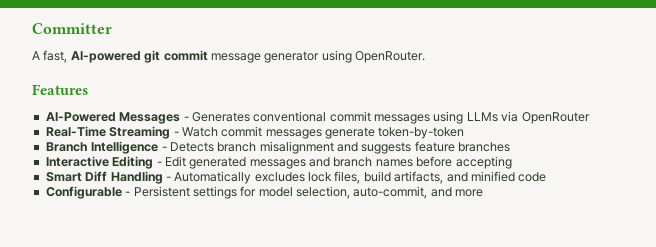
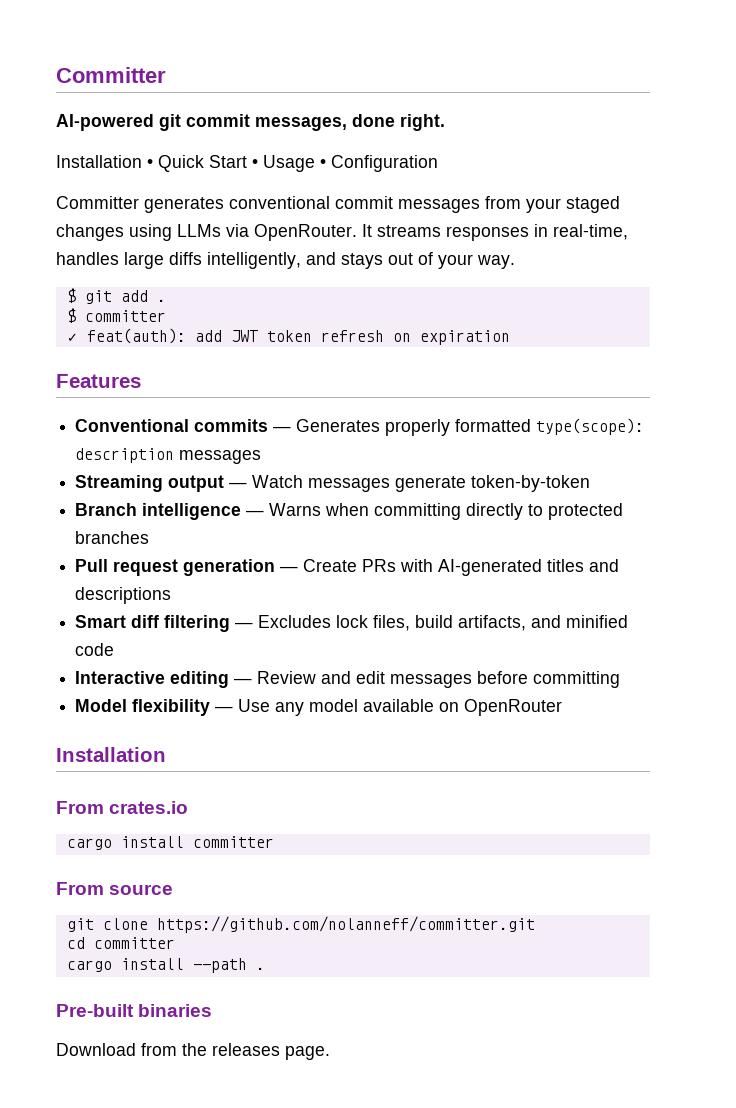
- A fast, AI-powered git commit message generator using OpenRouter.
+ AI-powered git commit messages, done right.
+ Installation • Quick Start • Usage • Configuration
+ Committer generates conventional commit messages from your staged changes using LLMs via OpenRouter. It streams responses in real-time, handles large diffs intelligently, and stays out of your way.
+ $ git add .
+ $ committer
+ ✓ feat(auth): add JWT token refresh on expiration
  Features
- AI-Powered Messages - Generates conventional commit messages using LLMs via OpenRouter
- Real-Time Streaming - Watch commit messages generate token-by-token
- Branch Intelligence - Detects branch misalignment and suggests feature branches
- Interactive Editing - Edit generated messages and branch names before accepting
- Smart Diff Handling - Automatically excludes lock files, build artifacts, and minified code
+ Conventional commits — Generates properly formatted type(scope): description messages
+ Streaming output — Watch messages generate token-by-token
+ Branch intelligence — Warns when committing directly to protected branches
+ Pull request generation — Create PRs with AI-generated titles and descriptions
+ Smart diff filtering — Excludes lock files, build artifacts, and minified code
- Configurable - Persistent settings for model selection, auto-commit, and more
+ Interactive editing — Review and edit messages before committing
+ Model flexibility — Use any model available on OpenRouter
+ Installation
+ From crates.io
+ cargo install committer
+ From source
+ git clone https://github.com/nolanneff/committer.git
+ cd committer
+ cargo install --path .
+ Pre-built binaries
+ Download from the releases page.

